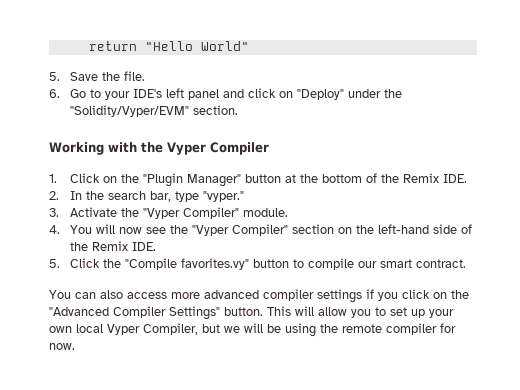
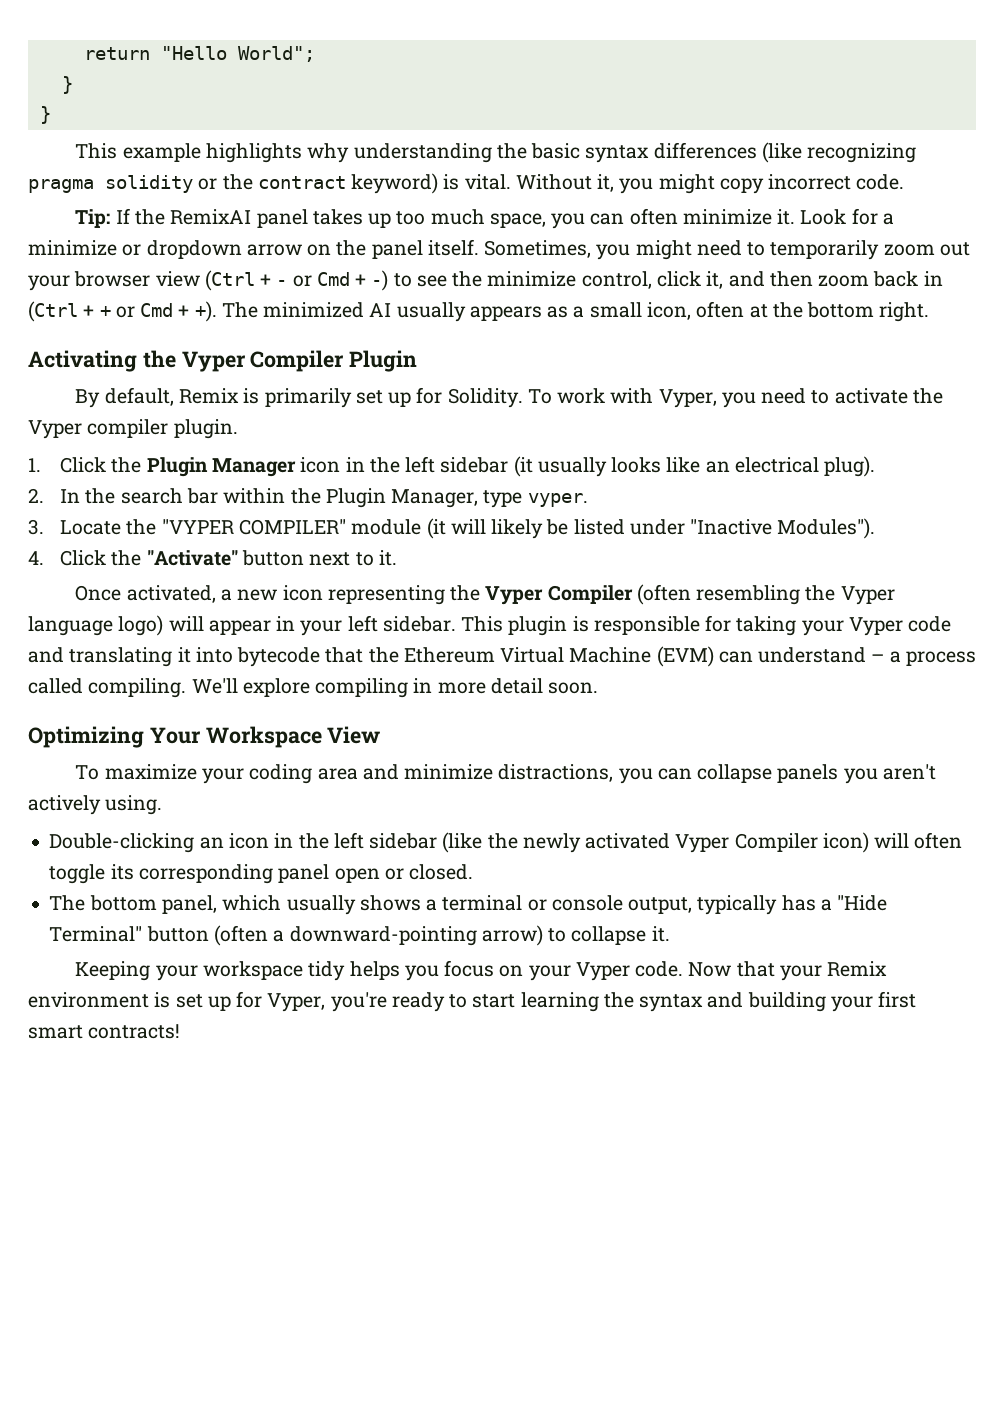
- return "Hello World"
- 5. Save the file.
- 6. Go to your IDE's left panel and click on "Deploy" under the "Solidity/Vyper/EVM" section.
- Working with the Vyper Compiler
- 1. Click on the "Plugin Manager" button at the bottom of the Remix IDE.
- 2. In the search bar, type "vyper."
- 3. Activate the "Vyper Compiler" module.
- 4. You will now see the "Vyper Compiler" section on the left-hand side of the Remix IDE.
- 5. Click the "Compile favorites.vy" button to compile our smart contract.
- You can also access more advanced compiler settings if you click on the "Advanced Compiler Settings" button. This will allow you to set up your own local Vyper Compiler, but we will be using the remote compiler for now.
+ return "Hello World";
+ }
+ }
+ This example highlights why understanding the basic syntax differences (like recognizing pragma solidity or the contract keyword) is vital. Without it, you might copy incorrect code.
+ Tip: If the RemixAI panel takes up too much space, you can often minimize it. Look for a minimize or dropdown arrow on the panel itself. Sometimes, you might need to temporarily zoom out your browser view (Ctrl + - or Cmd + -) to see the minimize control, click it, and then zoom back in (Ctrl + + or Cmd + +). The minimized AI usually appears as a small icon, often at the bottom right.
+ Activating the Vyper Compiler Plugin
+ By default, Remix is primarily set up for Solidity. To work with Vyper, you need to activate the Vyper compiler plugin.
+ 1. Click the Plugin Manager icon in the left sidebar (it usually looks like an electrical plug).
+ 2. In the search bar within the Plugin Manager, type vyper.
+ 3. Locate the "VYPER COMPILER" module (it will likely be listed under "Inactive Modules").
+ 4. Click the "Activate" button next to it.
+ Once activated, a new icon representing the Vyper Compiler (often resembling the Vyper language logo) will appear in your left sidebar. This plugin is responsible for taking your Vyper code and translating it into bytecode that the Ethereum Virtual Machine (EVM) can understand – a process called compiling. We'll explore compiling in more detail soon.
+ Optimizing Your Workspace View
+ To maximize your coding area and minimize distractions, you can collapse panels you aren't actively using.
+ Double-clicking an icon in the left sidebar (like the newly activated Vyper Compiler icon) will often toggle its corresponding panel open or closed.
+ The bottom panel, which usually shows a terminal or console output, typically has a "Hide Terminal" button (often a downward-pointing arrow) to collapse it.
+ Keeping your workspace tidy helps you focus on your Vyper code. Now that your Remix environment is set up for Vyper, you're ready to start learning the syntax and building your first smart contracts!

